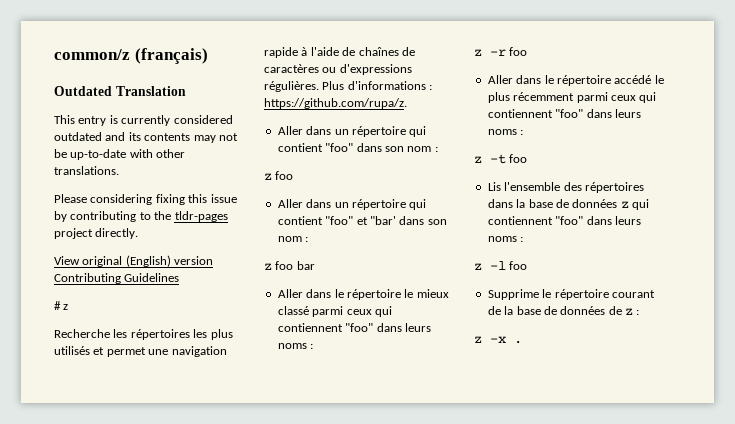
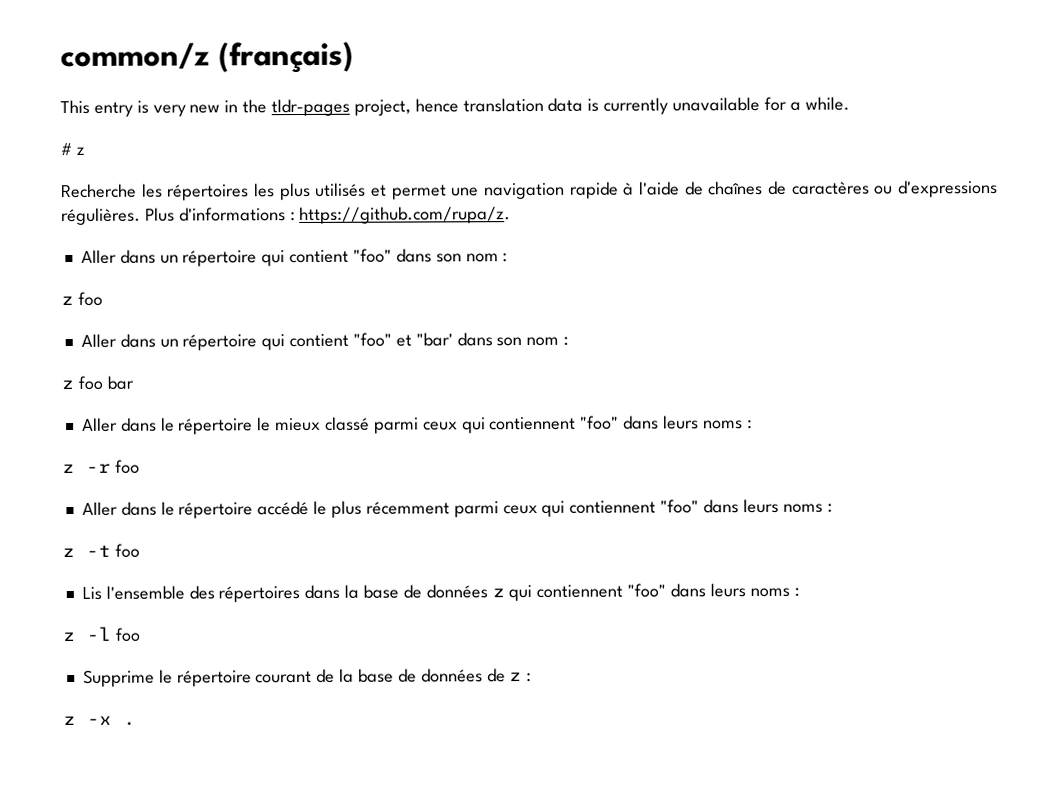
- Outdated Translation
- This entry is currently considered outdated and its contents may not be up-to-date with other translations.
- Please considering fixing this issue by contributing to the tldr-pages project directly.
- View original (English) version Contributing Guidelines
+ This entry is very new in the tldr-pages project, hence translation data is currently unavailable for a while.

